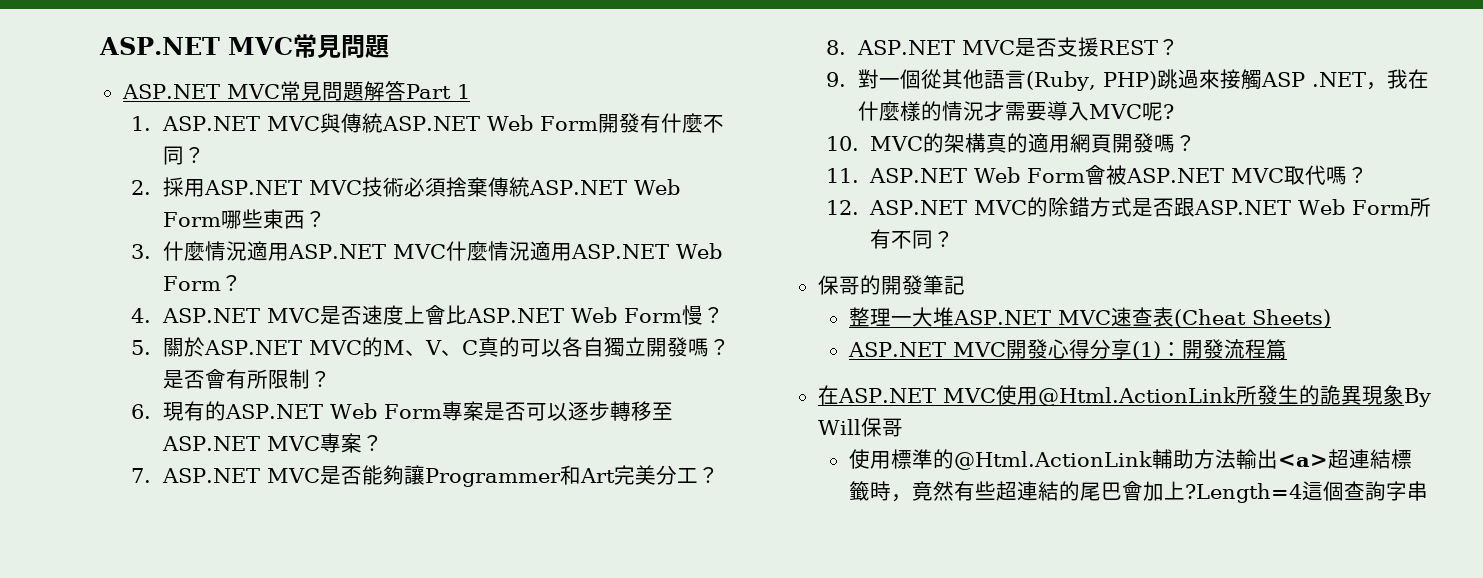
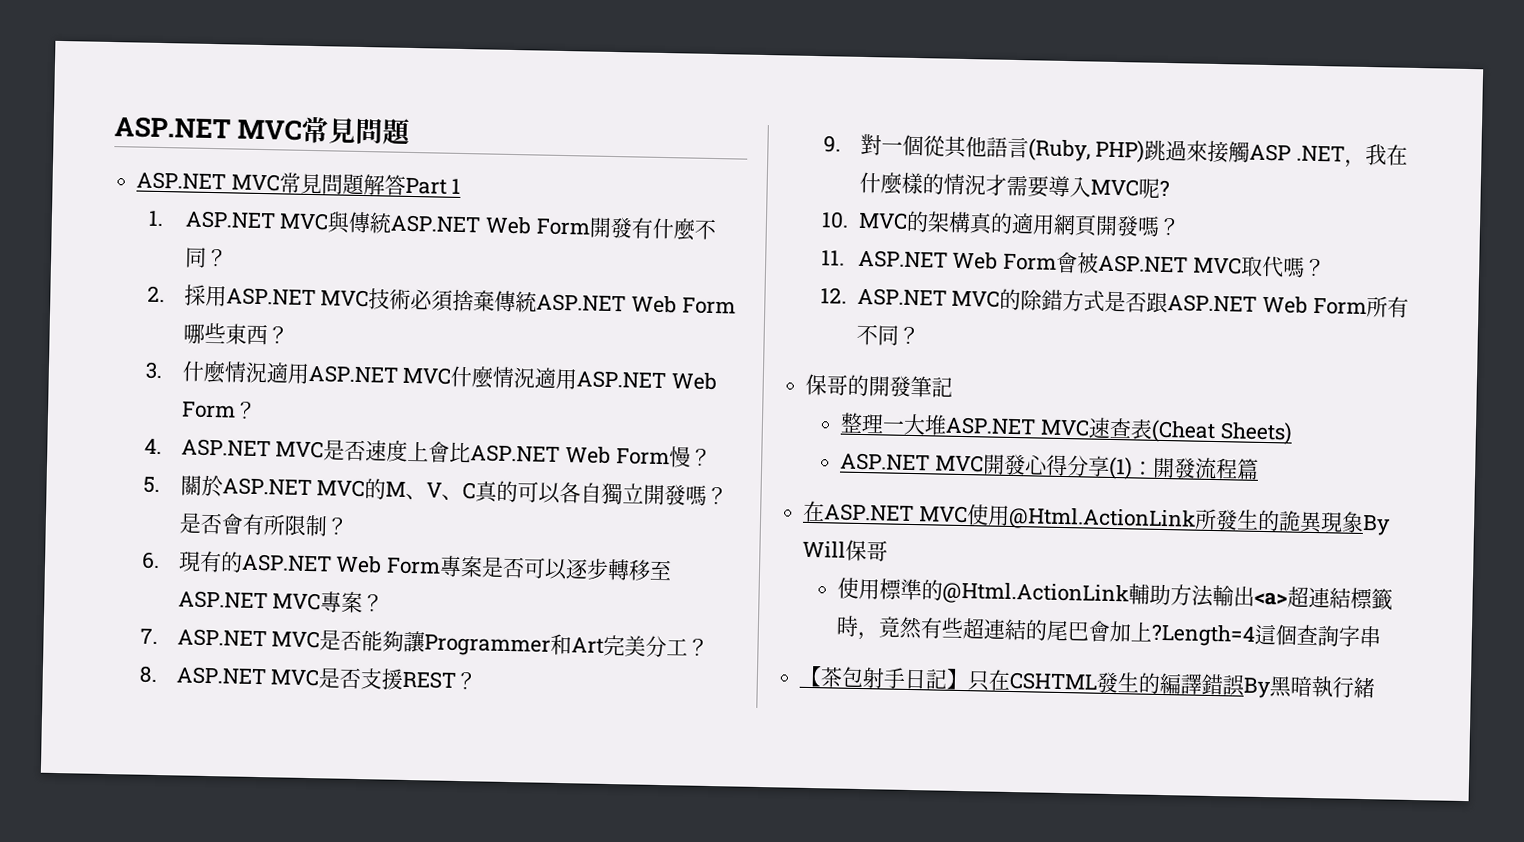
+ 【茶包射手日記】只在CSHTML發生的編譯錯誤By黑暗執行緒

